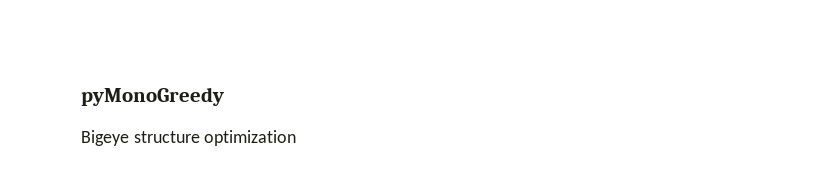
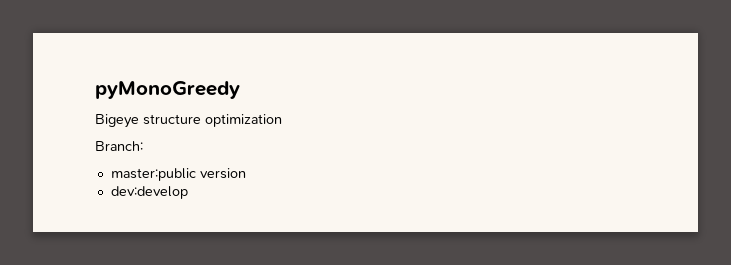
+ Branch:
+ master:public version
+ dev:develop

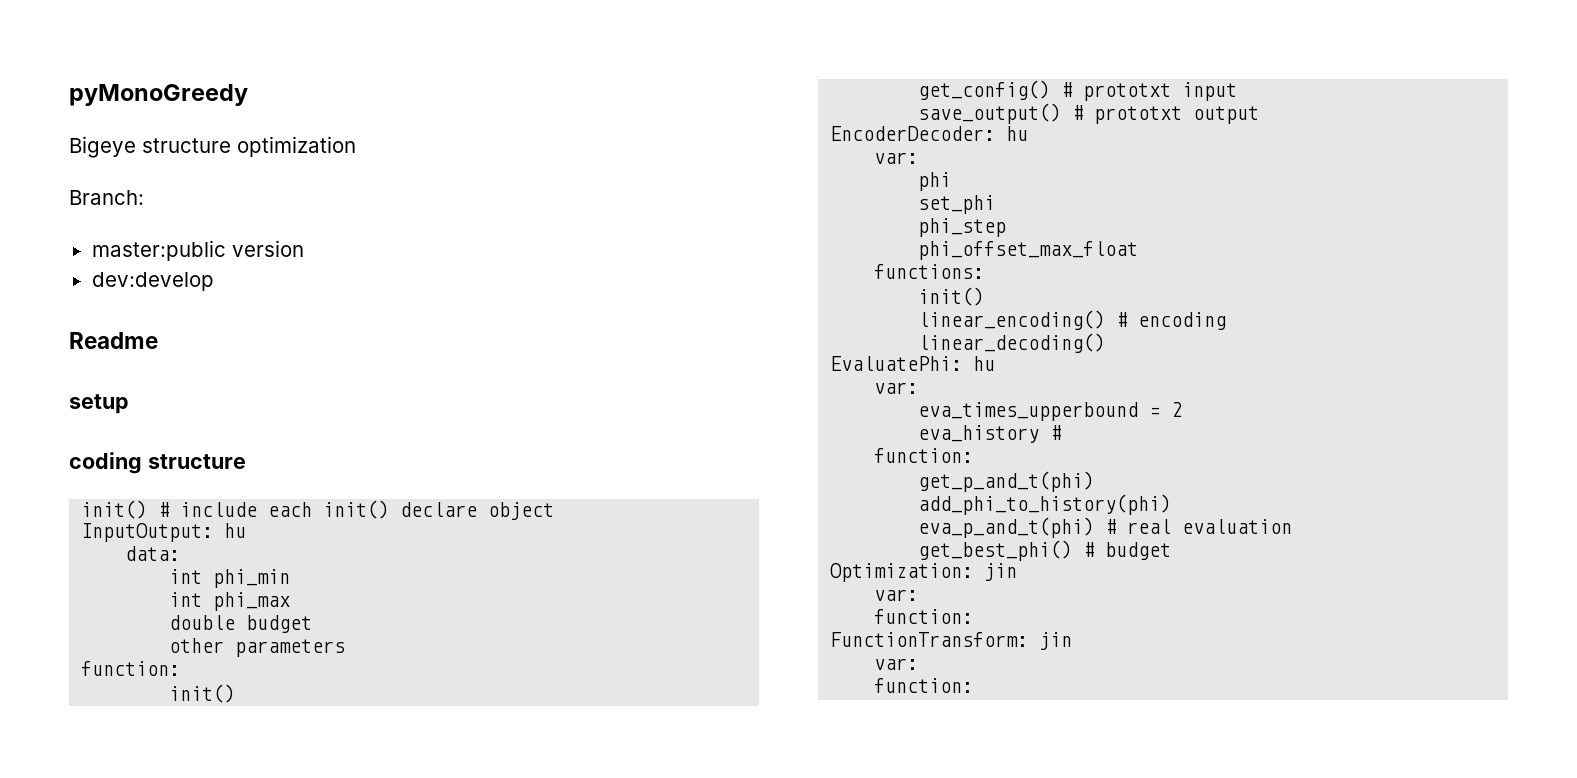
+ Readme
+ setup
+ coding structure
+ init() # include each init() declare object
+ InputOutput: hu
+ data:
+ int phi_min
+ int phi_max
+ double budget
+ other parameters
+ function:
+ init()
+ get_config() # prototxt input
+ save_output() # prototxt output
+ EncoderDecoder: hu
+ var:
+ phi
+ set_phi
+ phi_step
+ phi_offset_max_float
+ functions:
+ init()
+ linear_encoding() # encoding
+ linear_decoding()
+ EvaluatePhi: hu
+ var:
+ eva_times_upperbound = 2
+ eva_history #
+ function:
+ get_p_and_t(phi)
+ add_phi_to_history(phi)
+ eva_p_and_t(phi) # real evaluation
+ get_best_phi() # budget
+ Optimization: jin
+ var:
+ function:
+ FunctionTransform: jin
+ var:
+ function:

